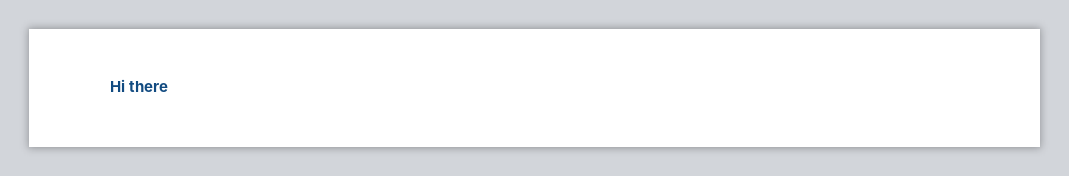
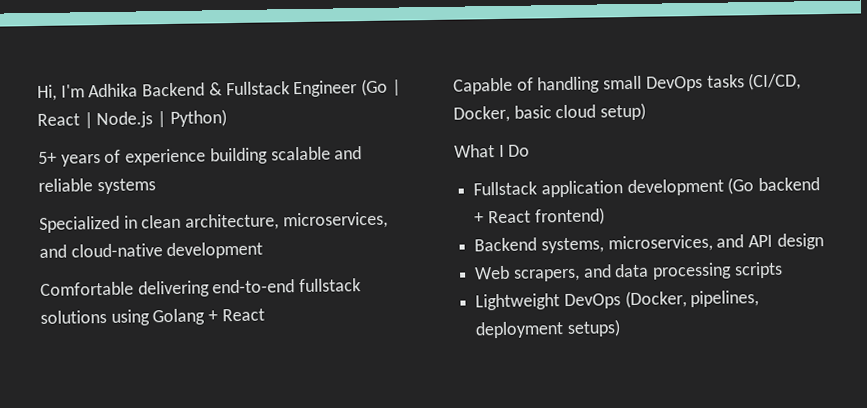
- Hi there
+ Hi, I'm Adhika Backend & Fullstack Engineer (Go | React | Node.js | Python)
+ 5+ years of experience building scalable and reliable systems
+ Specialized in clean architecture, microservices, and cloud-native development
+ Comfortable delivering end-to-end fullstack solutions using Golang + React
+ Capable of handling small DevOps tasks (CI/CD, Docker, basic cloud setup)
+ What I Do
+ Fullstack application development (Go backend + React frontend)
+ Backend systems, microservices, and API design
+ Web scrapers, and data processing scripts
+ Lightweight DevOps (Docker, pipelines, deployment setups)

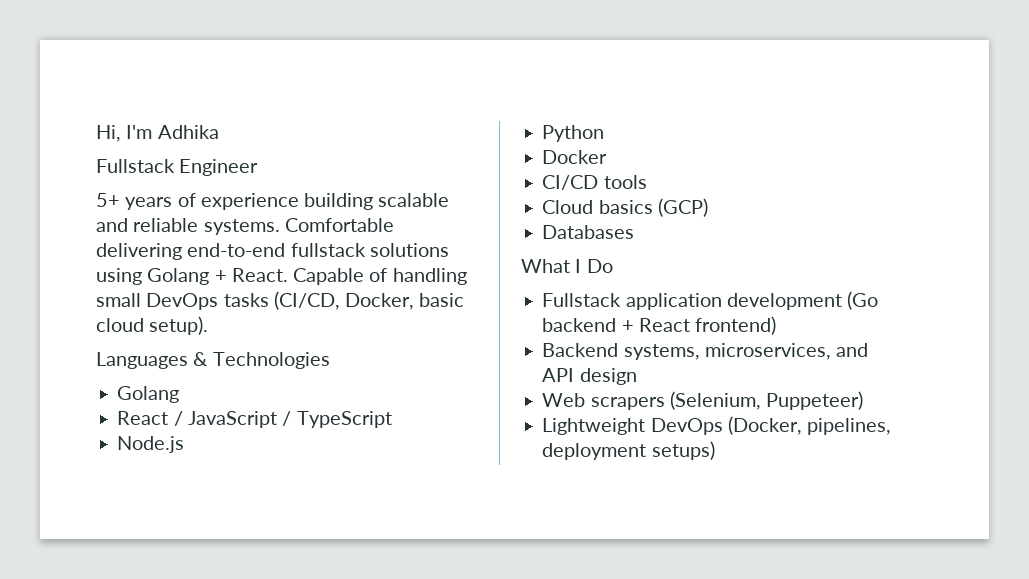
- Hi, I'm Adhika Backend & Fullstack Engineer (Go | React | Node.js | Python)
+ Hi, I'm Adhika
+ Fullstack Engineer
- 5+ years of experience building scalable and reliable systems
- Specialized in clean architecture, microservices, and cloud-native development
- Comfortable delivering end-to-end fullstack solutions using Golang + React
- Capable of handling small DevOps tasks (CI/CD, Docker, basic cloud setup)
+ 5+ years of experience building scalable and reliable systems. Comfortable delivering end-to-end fullstack solutions using Golang + React. Capable of handling small DevOps tasks (CI/CD, Docker, basic cloud setup).
+ Languages & Technologies
+ Golang
+ React / JavaScript / TypeScript
+ Node.js
+ Python
+ Docker
+ CI/CD tools
+ Cloud basics (GCP)
+ Databases
- Web scrapers, and data processing scripts
+ Web scrapers (Selenium, Puppeteer)

